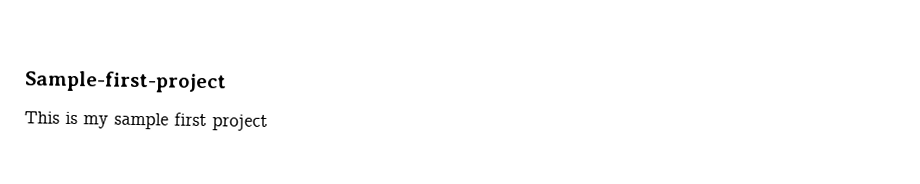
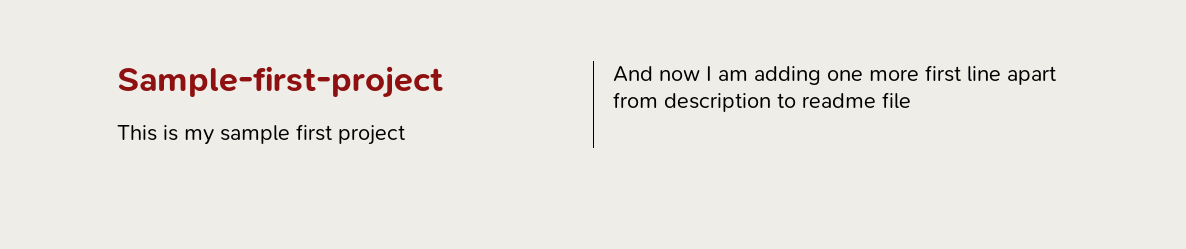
+ And now I am adding one more first line apart from description to readme file

